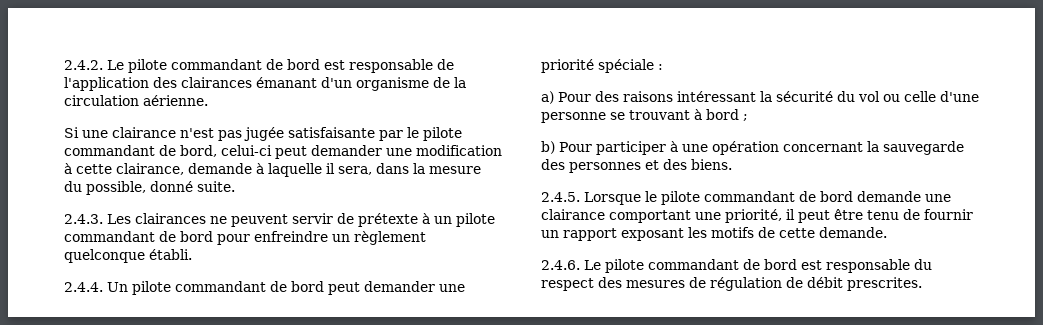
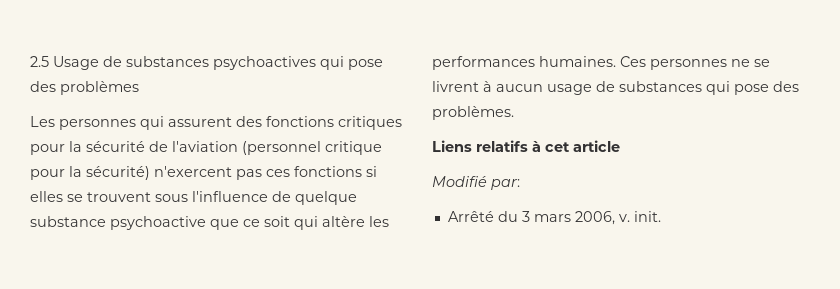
- 2.4.2. Le pilote commandant de bord est responsable de l'application des clairances émanant d'un organisme de la circulation aérienne.
- Si une clairance n'est pas jugée satisfaisante par le pilote commandant de bord, celui-ci peut demander une modification à cette clairance, demande à laquelle il sera, dans la mesure du possible, donné suite.
- 2.4.3. Les clairances ne peuvent servir de prétexte à un pilote commandant de bord pour enfreindre un règlement quelconque établi.
- 2.4.4. Un pilote commandant de bord peut demander une priorité spéciale :
- a) Pour des raisons intéressant la sécurité du vol ou celle d'une personne se trouvant à bord ;
- b) Pour participer à une opération concernant la sauvegarde des personnes et des biens.
- 2.4.5. Lorsque le pilote commandant de bord demande une clairance comportant une priorité, il peut être tenu de fournir un rapport exposant les motifs de cette demande.
- 2.4.6. Le pilote commandant de bord est responsable du respect des mesures de régulation de débit prescrites.
+ 2.5 Usage de substances psychoactives qui pose des problèmes
+ Les personnes qui assurent des fonctions critiques pour la sécurité de l'aviation (personnel critique pour la sécurité) n'exercent pas ces fonctions si elles se trouvent sous l'influence de quelque substance psychoactive que ce soit qui altère les performances humaines. Ces personnes ne se livrent à aucun usage de substances qui pose des problèmes.
+ Liens relatifs à cet article
+ Modifié par:
+ Arrêté du 3 mars 2006, v. init.

